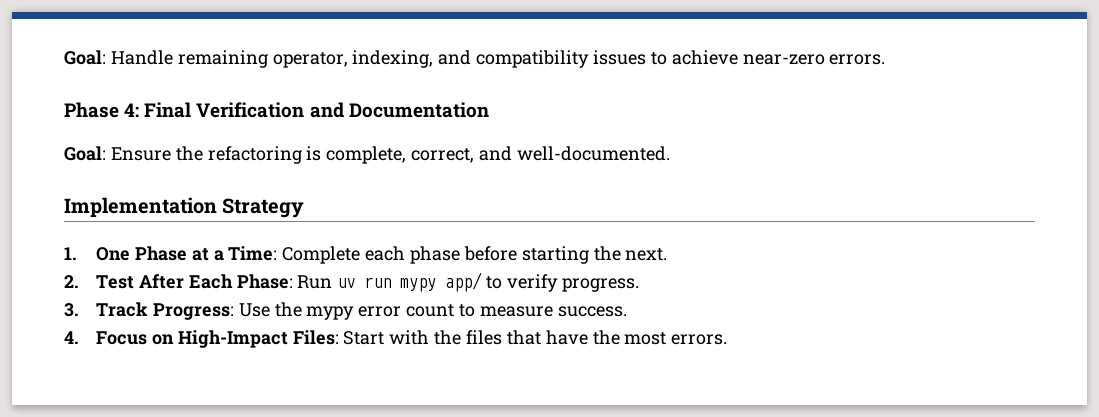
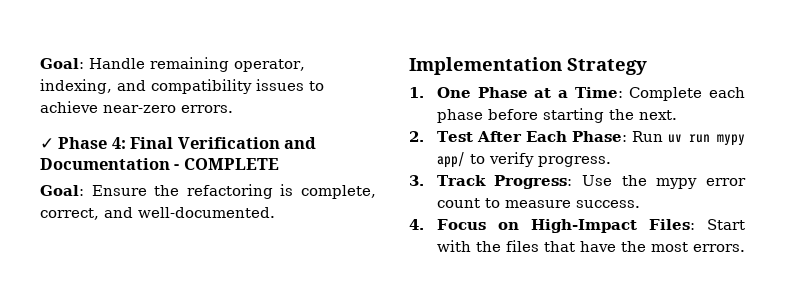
- Phase 4: Final Verification and Documentation
+ ✓ Phase 4: Final Verification and Documentation - COMPLETE

